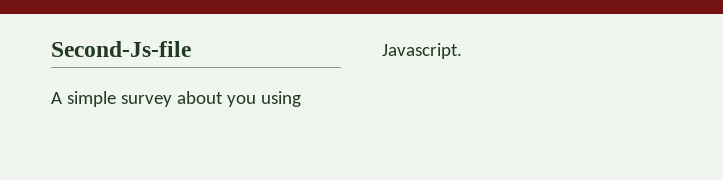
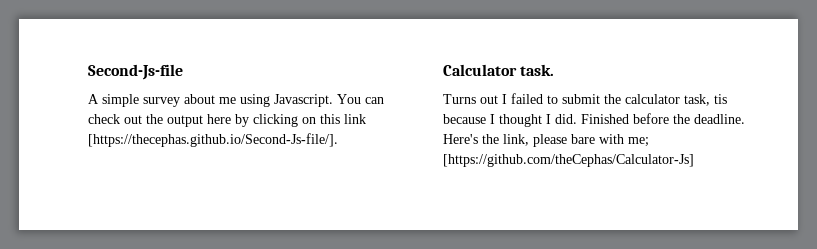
- A simple survey about you using Javascript.
+ A simple survey about me using Javascript.
+ You can check out the output here by clicking on this link [https://thecephas.github.io/Second-Js-file/].
+ Calculator task.
+ Turns out I failed to submit the calculator task, tis because I thought I did. Finished before the deadline. Here's the link, please bare with me; [https://github.com/theCephas/Calculator-Js]

